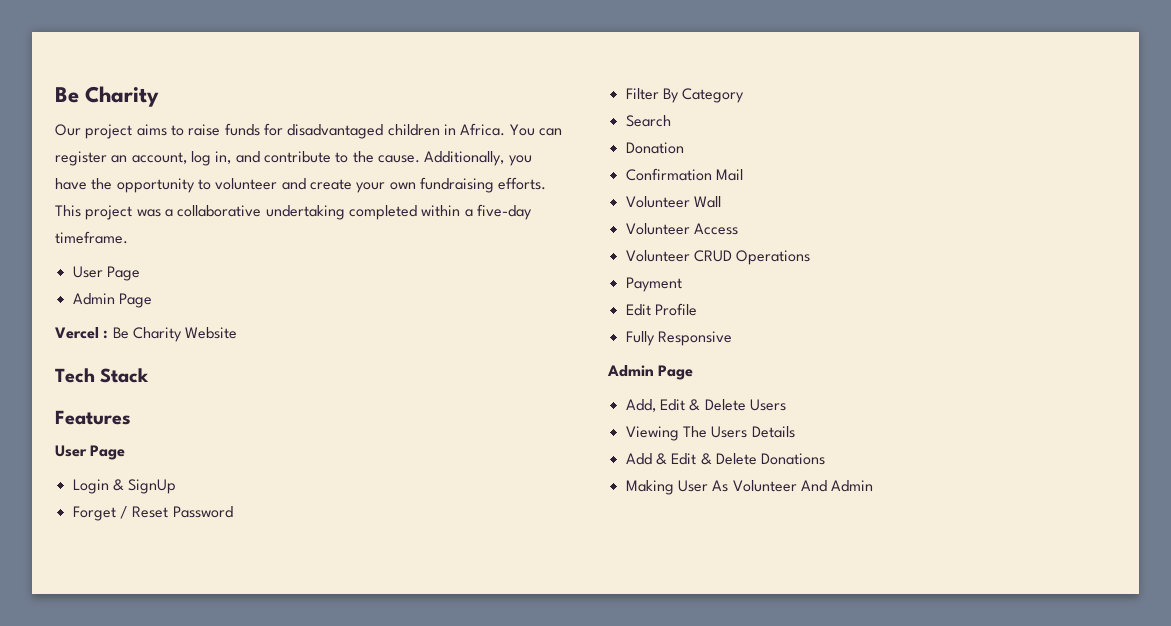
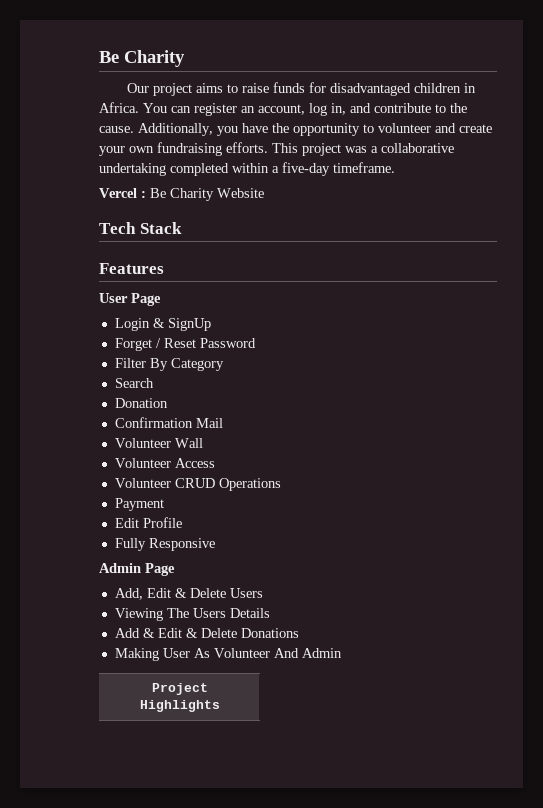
  This project was a collaborative undertaking completed within a five-day timeframe.
- User Page
- Admin Page
+ Project Highlights

